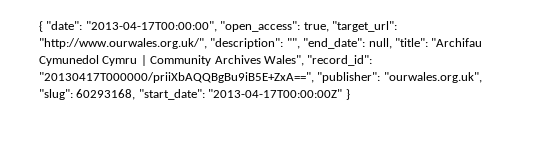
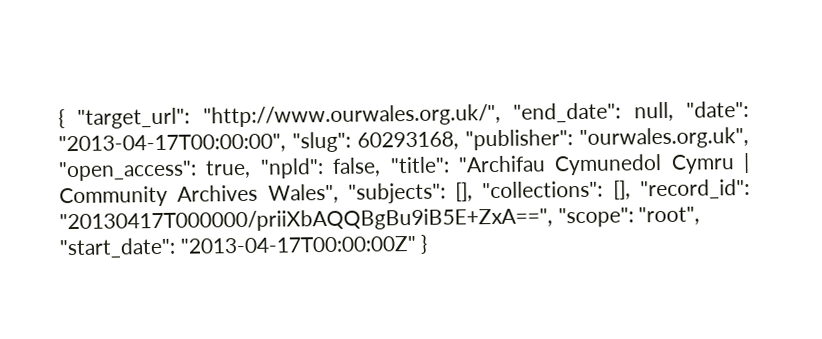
- { "date": "2013-04-17T00:00:00", "open_access": true, "target_url": "http://www.ourwales.org.uk/", "description": "", "end_date": null, "title": "Archifau Cymunedol Cymru | Community Archives Wales", "record_id": "20130417T000000/priiXbAQQBgBu9iB5E+ZxA==", "publisher": "ourwales.org.uk", "slug": 60293168, "start_date": "2013-04-17T00:00:00Z" }
+ { "target_url": "http://www.ourwales.org.uk/", "end_date": null, "date": "2013-04-17T00:00:00", "slug": 60293168, "publisher": "ourwales.org.uk", "open_access": true, "npld": false, "title": "Archifau Cymunedol Cymru | Community Archives Wales", "subjects": [], "collections": [], "record_id": "20130417T000000/priiXbAQQBgBu9iB5E+ZxA==", "scope": "root", "start_date": "2013-04-17T00:00:00Z" }

